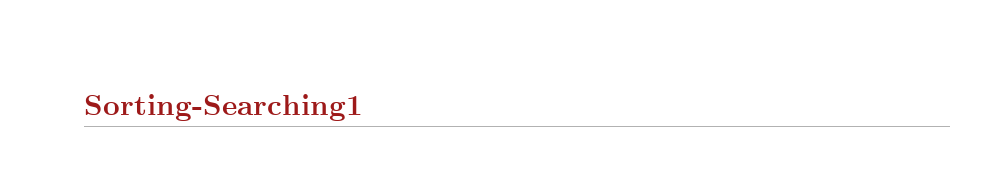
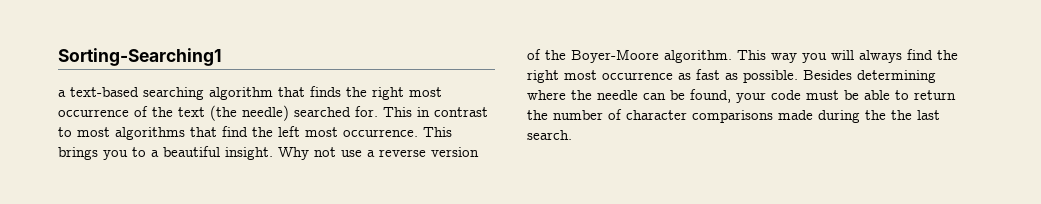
+ a text-based searching algorithm that finds the right most occurrence of the text (the needle) searched for. This in contrast to most algorithms that find the left most occurrence. This brings you to a beautiful insight. Why not use a reverse version of the Boyer-Moore algorithm. This way you will always find the right most occurrence as fast as possible. Besides determining where the needle can be found, your code must be able to return the number of character comparisons made during the the last search.

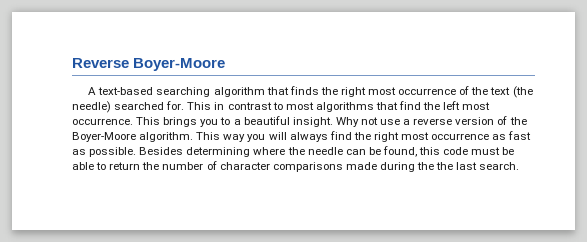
- Sorting-Searching1
- a text-based searching algorithm that finds the right most occurrence of the text (the needle) searched for.
+ Reverse Boyer-Moore
+ A text-based searching algorithm that finds the right most occurrence of the text (the needle) searched for.
- Besides determining where the needle can be found, your code must be able to return the number of character comparisons made during the the last search.
+ Besides determining where the needle can be found, this code must be able to return the number of character comparisons made during the the last search.

